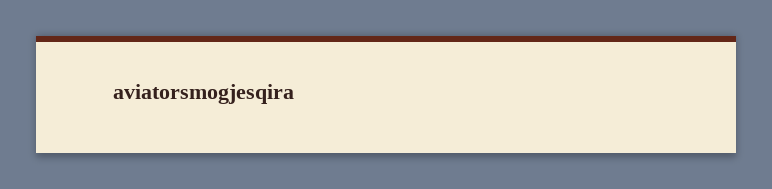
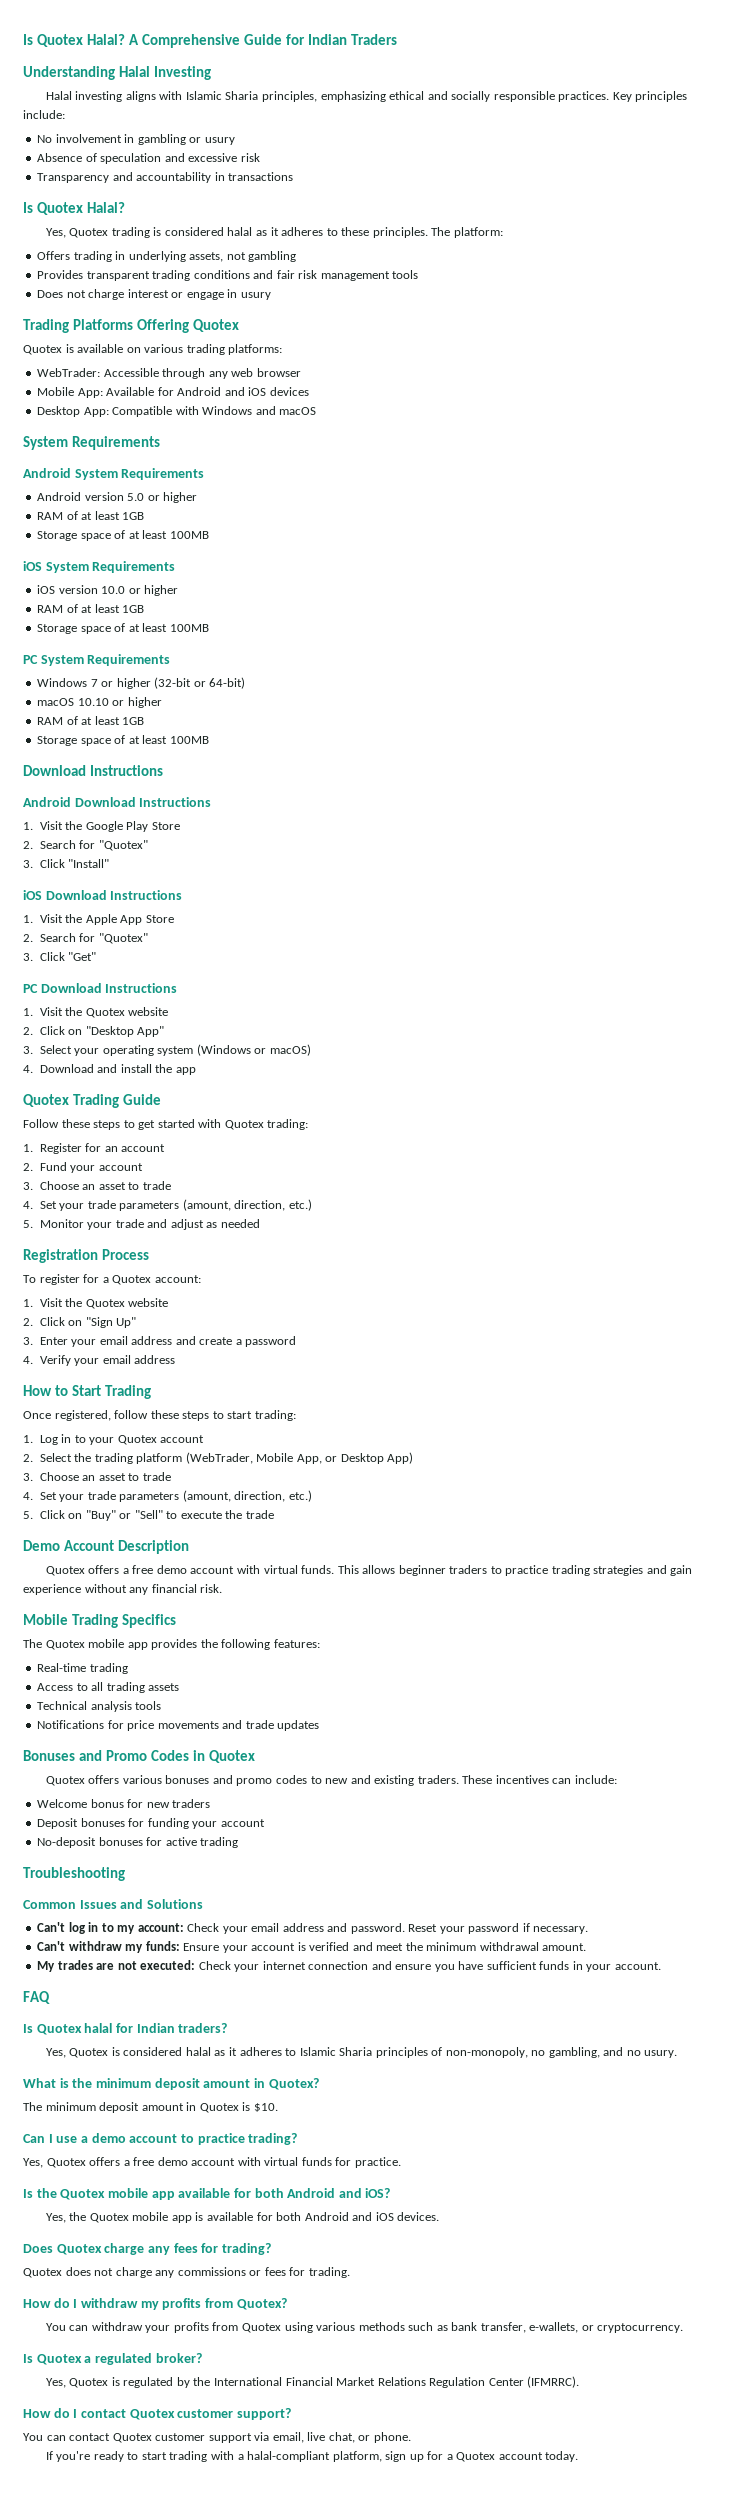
- aviatorsmogjesqira
+ Is Quotex Halal? A Comprehensive Guide for Indian Traders
+ Understanding Halal Investing
+ Halal investing aligns with Islamic Sharia principles, emphasizing ethical and socially responsible practices. Key principles include:
+ No involvement in gambling or usury
+ Absence of speculation and excessive risk
+ Transparency and accountability in transactions
+ Is Quotex Halal?
+ Yes, Quotex trading is considered halal as it adheres to these principles. The platform:
+ Offers trading in underlying assets, not gambling
+ Provides transparent trading conditions and fair risk management tools
+ Does not charge interest or engage in usury
+ Trading Platforms Offering Quotex
+ Quotex is available on various trading platforms:
+ WebTrader: Accessible through any web browser
+ Mobile App: Available for Android and iOS devices
+ Desktop App: Compatible with Windows and macOS
+ System Requirements
+ Android System Requirements
+ Android version 5.0 or higher
+ RAM of at least 1GB
+ Storage space of at least 100MB
+ iOS System Requirements
+ iOS version 10.0 or higher
+ RAM of at least 1GB
+ Storage space of at least 100MB
+ PC System Requirements
+ Windows 7 or higher (32-bit or 64-bit)
+ macOS 10.10 or higher
+ RAM of at least 1GB
+ Storage space of at least 100MB
+ Download Instructions
+ Android Download Instructions
+ 1. Visit the Google Play Store
+ 2. Search for "Quotex"
+ 3. Click "Install"
+ iOS Download Instructions
+ 1. Visit the Apple App Store
+ 2. Search for "Quotex"
+ 3. Click "Get"
+ PC Download Instructions
+ 1. Visit the Quotex website
+ 2. Click on "Desktop App"
+ 3. Select your operating system (Windows or macOS)
+ 4. Download and install the app
+ Quotex Trading Guide
+ Follow these steps to get started with Quotex trading:
+ 1. Register for an account
+ 2. Fund your account
+ 3. Choose an asset to trade
+ 4. Set your trade parameters (amount, direction, etc.)
+ 5. Monitor your trade and adjust as needed
+ Registration Process
+ To register for a Quotex account:
+ 1. Visit the Quotex website
+ 2. Click on "Sign Up"
+ 3. Enter your email address and create a password
+ 4. Verify your email address
+ How to Start Trading
+ Once registered, follow these steps to start trading:
+ 1. Log in to your Quotex account
+ 2. Select the trading platform (WebTrader, Mobile App, or Desktop App)
+ 3. Choose an asset to trade
+ 4. Set your trade parameters (amount, direction, etc.)
+ 5. Click on "Buy" or "Sell" to execute the trade
+ Demo Account Description
+ Quotex offers a free demo account with virtual funds. This allows beginner traders to practice trading strategies and gain experience without any financial risk.
+ Mobile Trading Specifics
+ The Quotex mobile app provides the following features:
+ Real-time trading
+ Access to all trading assets
+ Technical analysis tools
+ Notifications for price movements and trade updates
+ Bonuses and Promo Codes in Quotex
+ Quotex offers various bonuses and promo codes to new and existing traders. These incentives can include:
+ Welcome bonus for new traders
+ Deposit bonuses for funding your account
+ No-deposit bonuses for active trading
+ Troubleshooting
+ Common Issues and Solutions
+ Can't log in to my account: Check your email address and password. Reset your password if necessary.
+ Can't withdraw my funds: Ensure your account is verified and meet the minimum withdrawal amount.
+ My trades are not executed: Check your internet connection and ensure you have sufficient funds in your account.
+ FAQ
+ Is Quotex halal for Indian traders?
+ Yes, Quotex is considered halal as it adheres to Islamic Sharia principles of non-monopoly, no gambling, and no usury.
+ What is the minimum deposit amount in Quotex?
+ The minimum deposit amount in Quotex is $10.
+ Can I use a demo account to practice trading?
+ Yes, Quotex offers a free demo account with virtual funds for practice.
+ Is the Quotex mobile app available for both Android and iOS?
+ Yes, the Quotex mobile app is available for both Android and iOS devices.
+ Does Quotex charge any fees for trading?
+ Quotex does not charge any commissions or fees for trading.
+ How do I withdraw my profits from Quotex?
+ You can withdraw your profits from Quotex using various methods such as bank transfer, e-wallets, or cryptocurrency.
+ Is Quotex a regulated broker?
+ Yes, Quotex is regulated by the International Financial Market Relations Regulation Center (IFMRRC).
+ How do I contact Quotex customer support?
+ You can contact Quotex customer support via email, live chat, or phone.
+ If you're ready to start trading with a halal-compliant platform, sign up for a Quotex account today.

